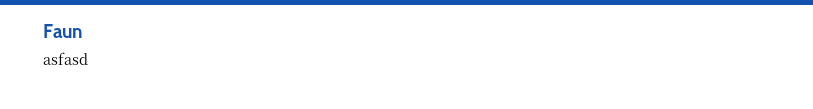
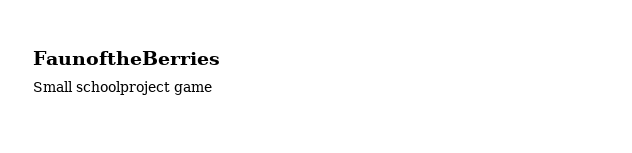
- Faun
- asfasd
+ FaunoftheBerries
+ Small schoolproject game

